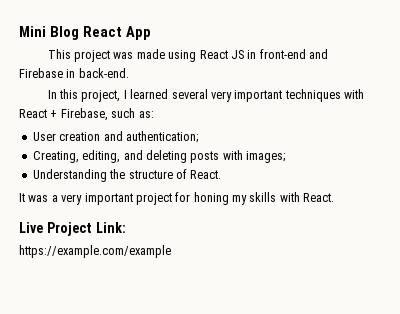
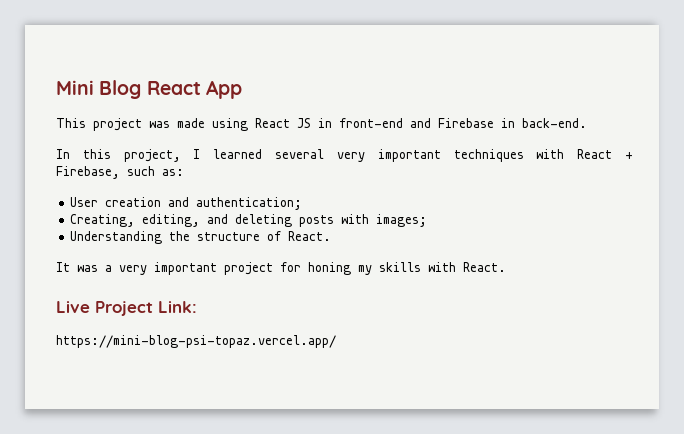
- https://example.com/example
+ https://mini-blog-psi-topaz.vercel.app/

